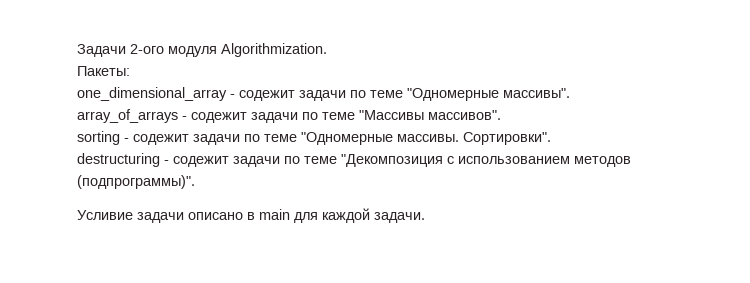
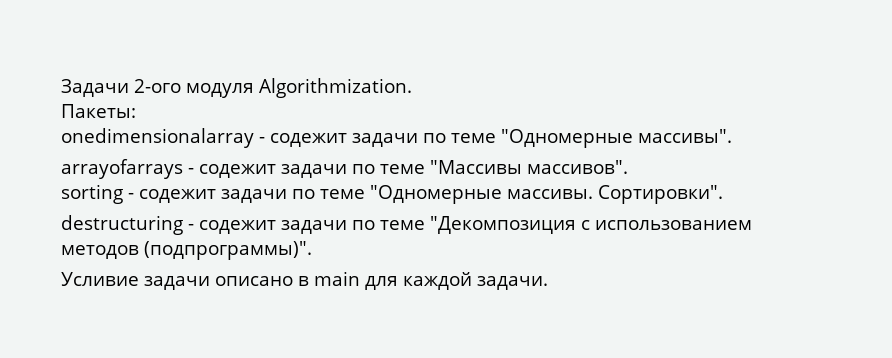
- one_dimensional_array - содежит задачи по теме "Одномерные массивы".
+ onedimensionalarray - содежит задачи по теме "Одномерные массивы".
- array_of_arrays - содежит задачи по теме "Массивы массивов".
+ arrayofarrays - содежит задачи по теме "Массивы массивов".

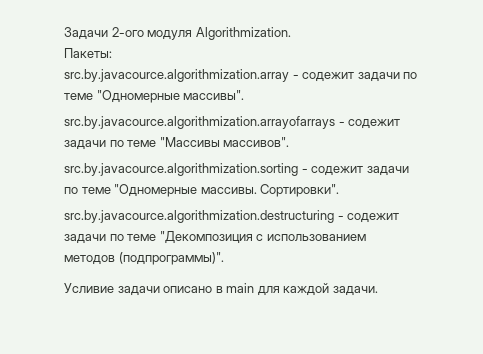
- onedimensionalarray - содежит задачи по теме "Одномерные массивы".
+ src.by.javacource.algorithmization.array - содежит задачи по теме "Одномерные массивы".
- arrayofarrays - содежит задачи по теме "Массивы массивов".
+ src.by.javacource.algorithmization.arrayofarrays - содежит задачи по теме "Массивы массивов".
- sorting - содежит задачи по теме "Одномерные массивы.
+ src.by.javacource.algorithmization.sorting - содежит задачи по теме "Одномерные массивы.
- destructuring - содежит задачи по теме "Декомпозиция с использованием методов (подпрограммы)".
+ src.by.javacource.algorithmization.destructuring - содежит задачи по теме "Декомпозиция с использованием методов (подпрограммы)".

